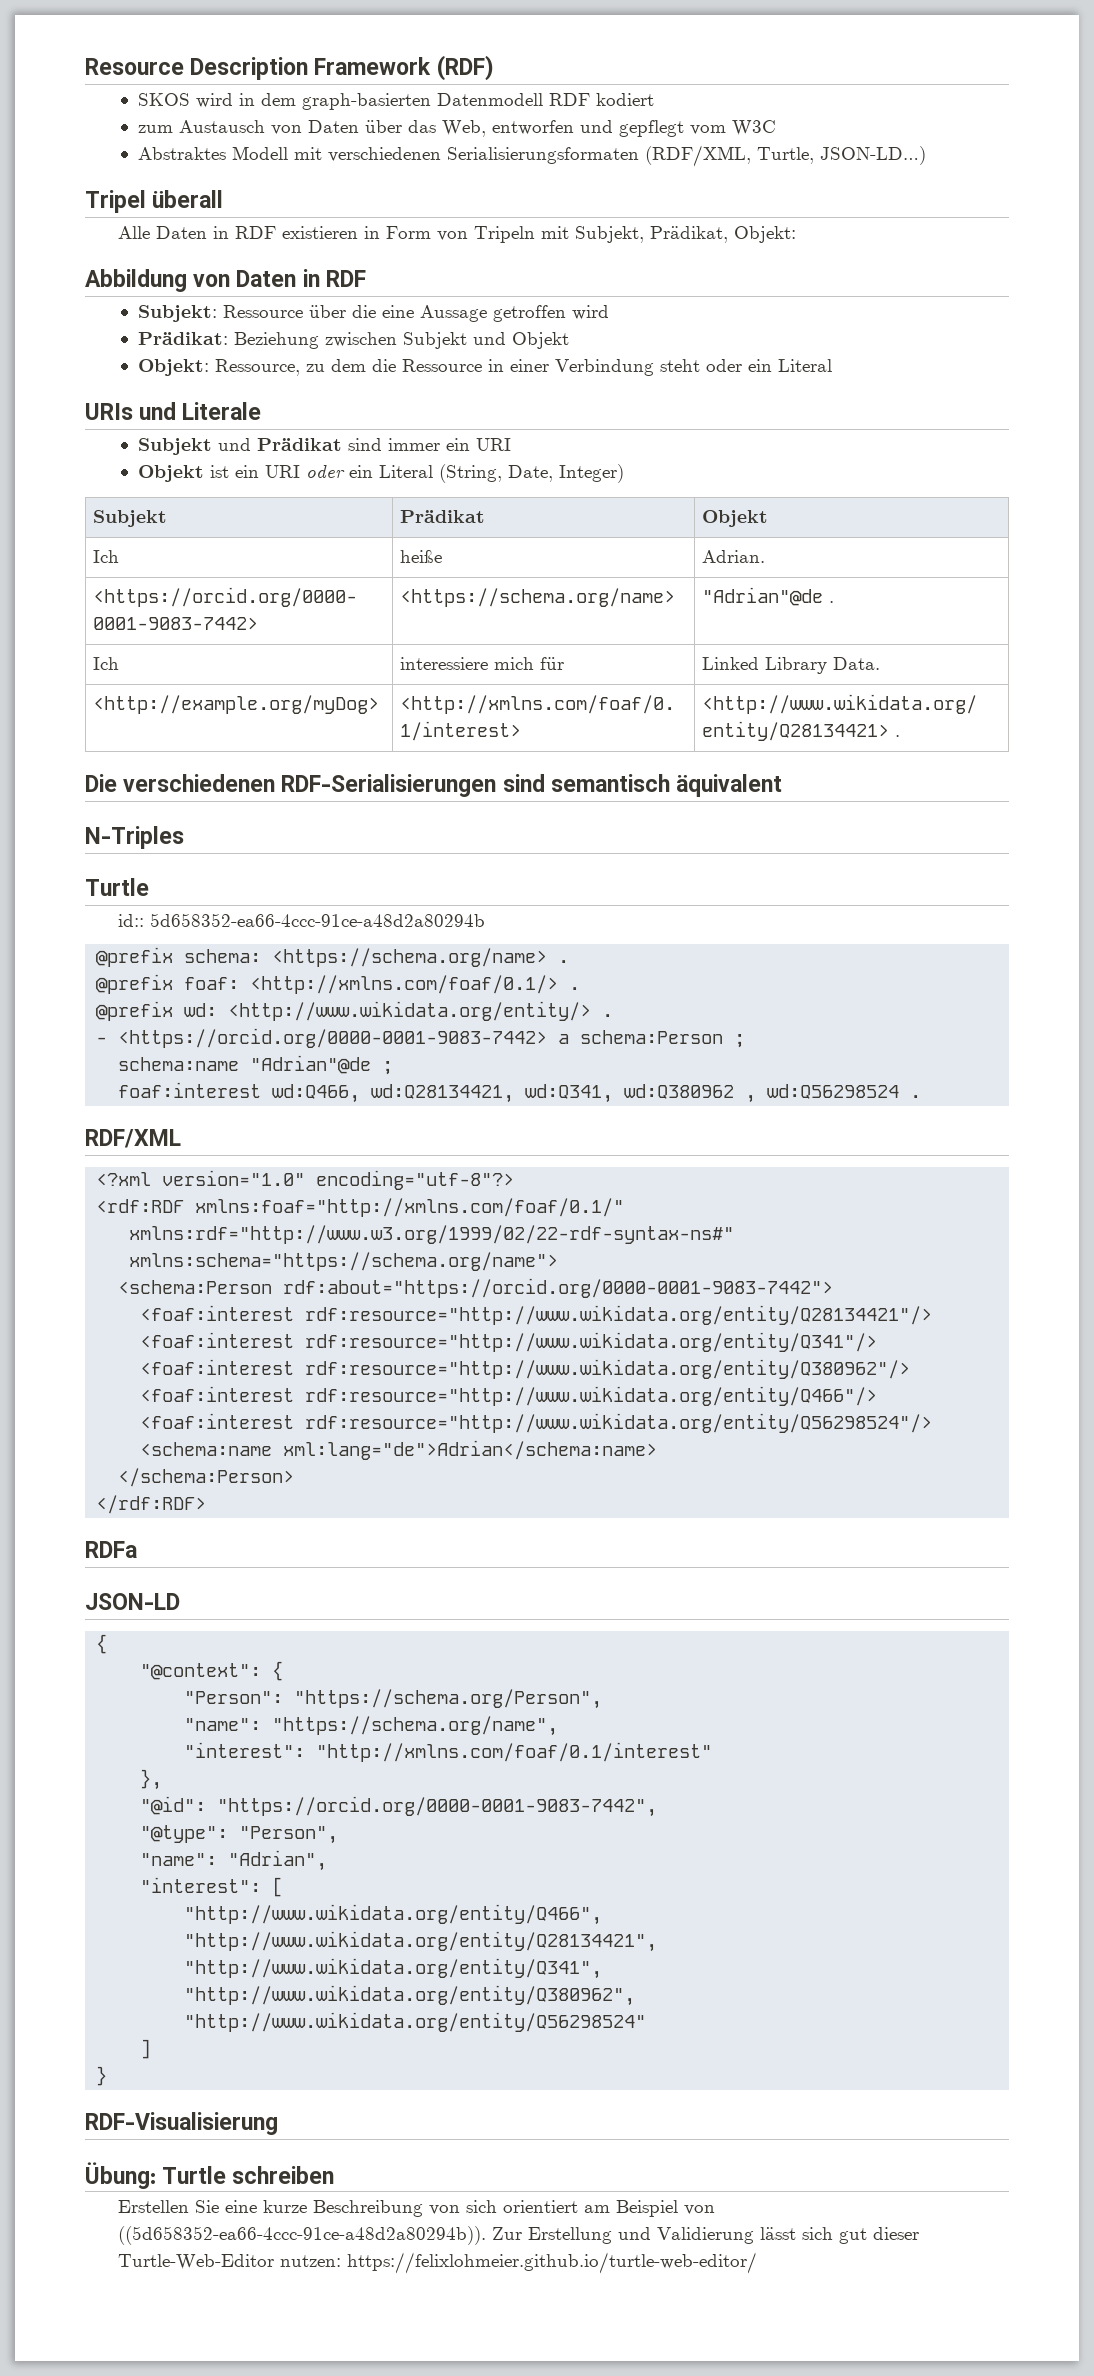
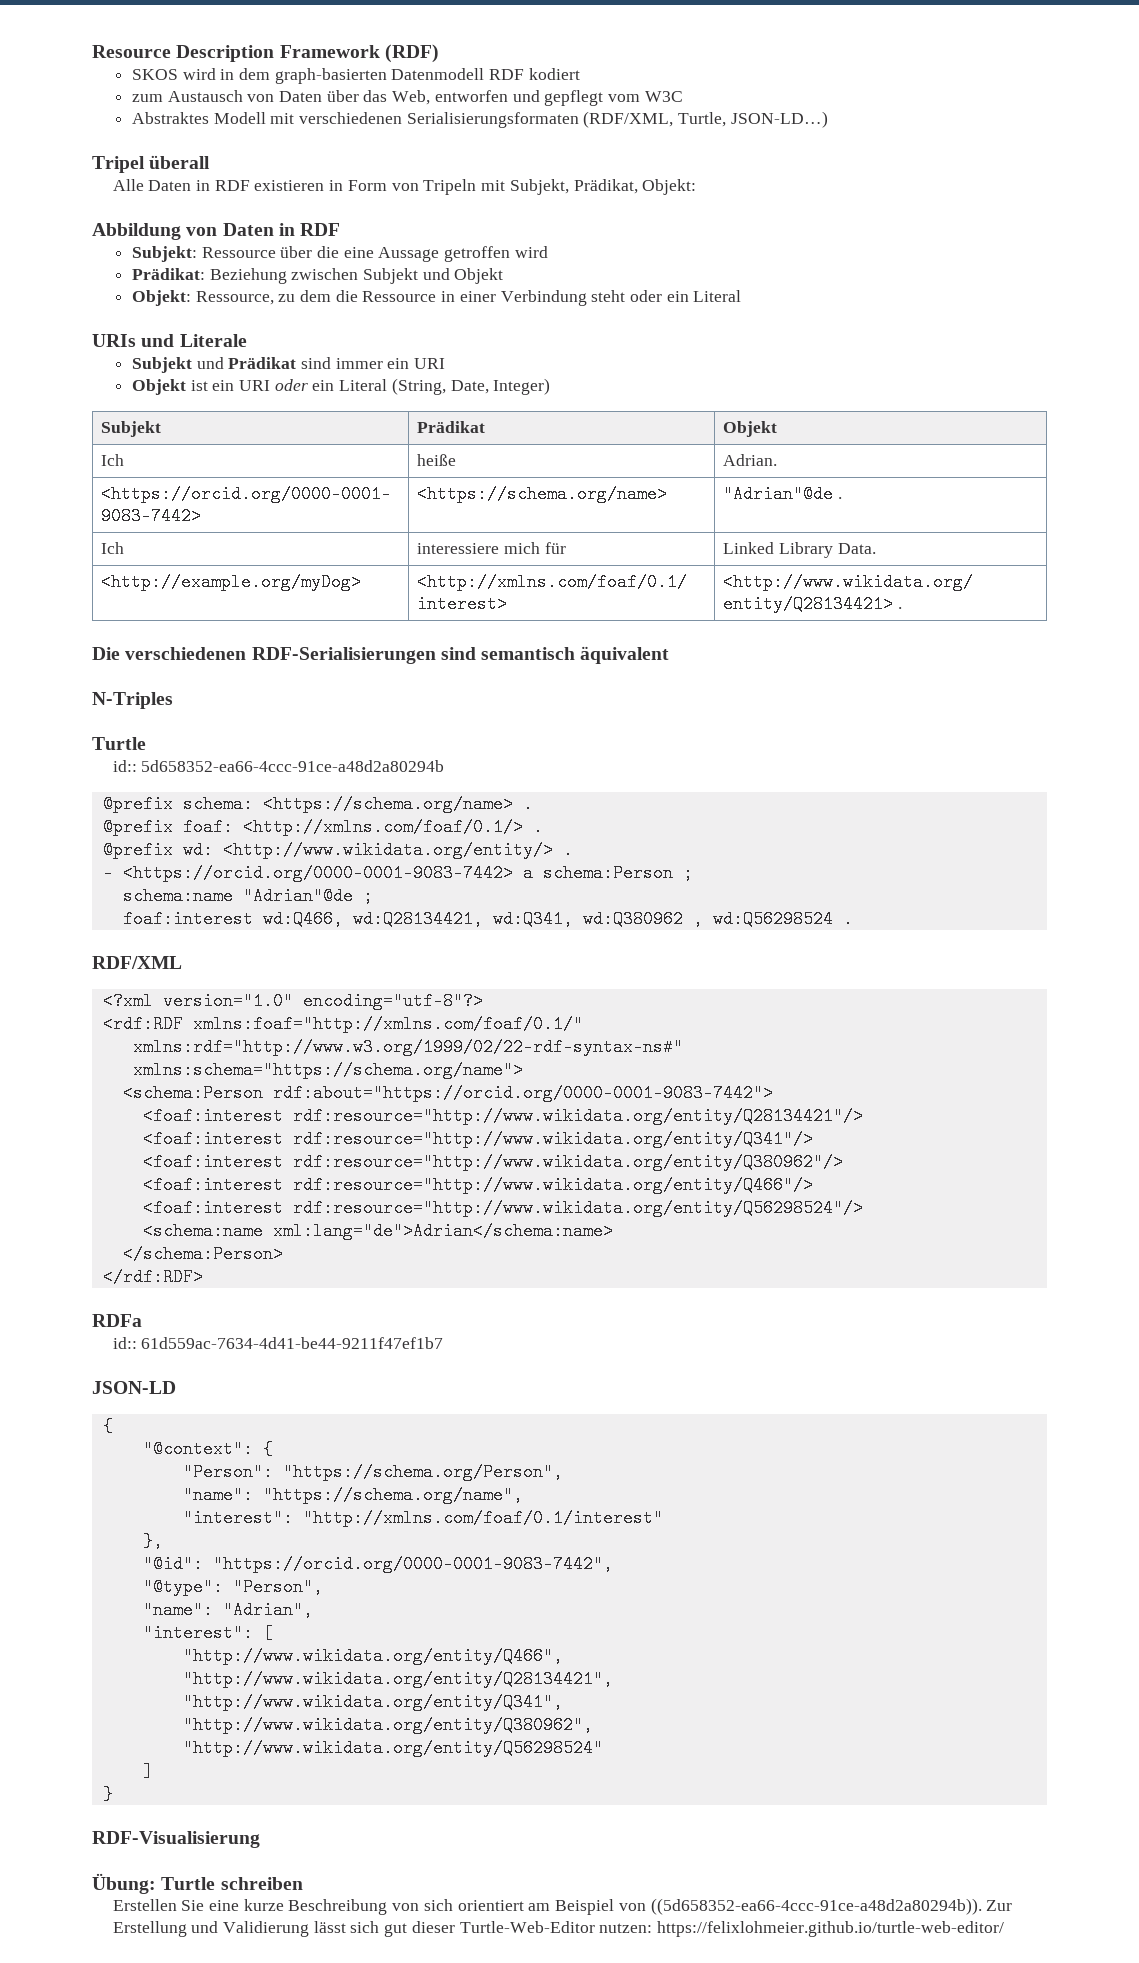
+ id:: 61d559ac-7634-4d41-be44-9211f47ef1b7

